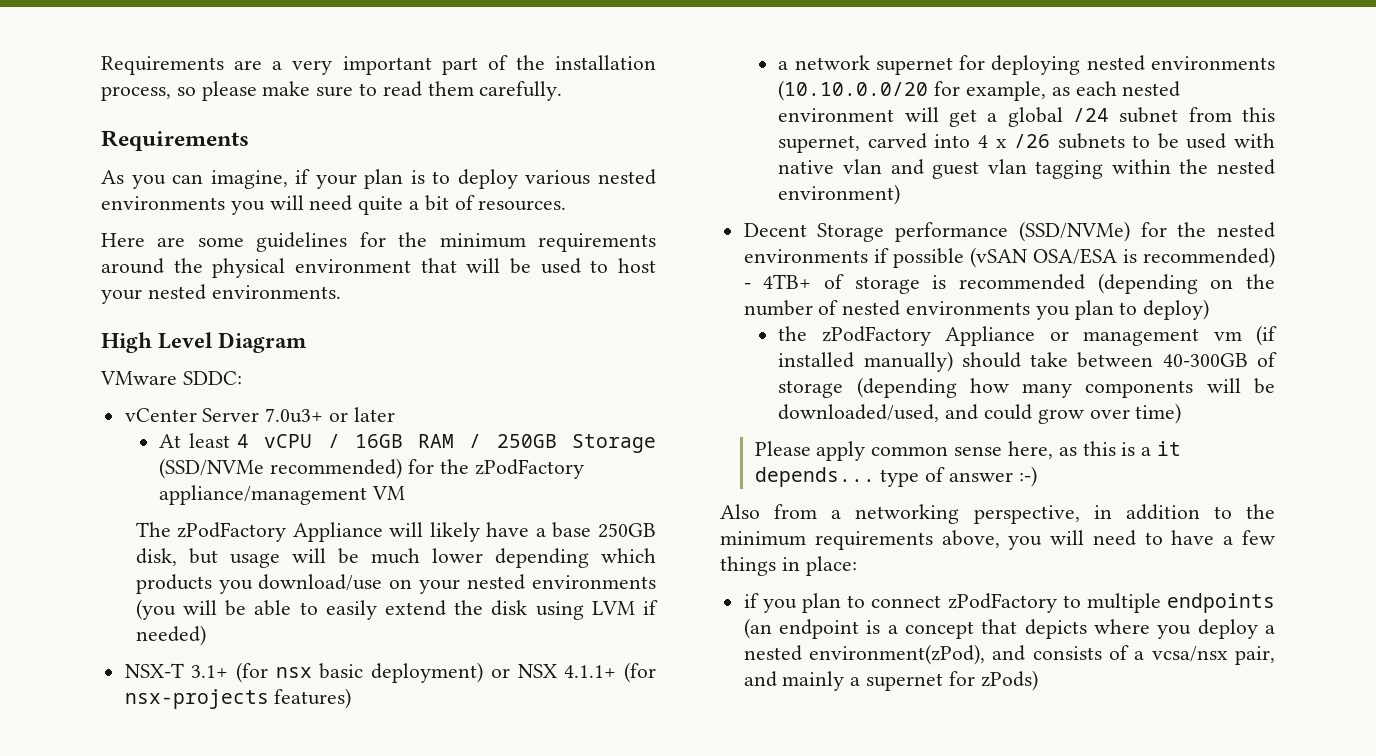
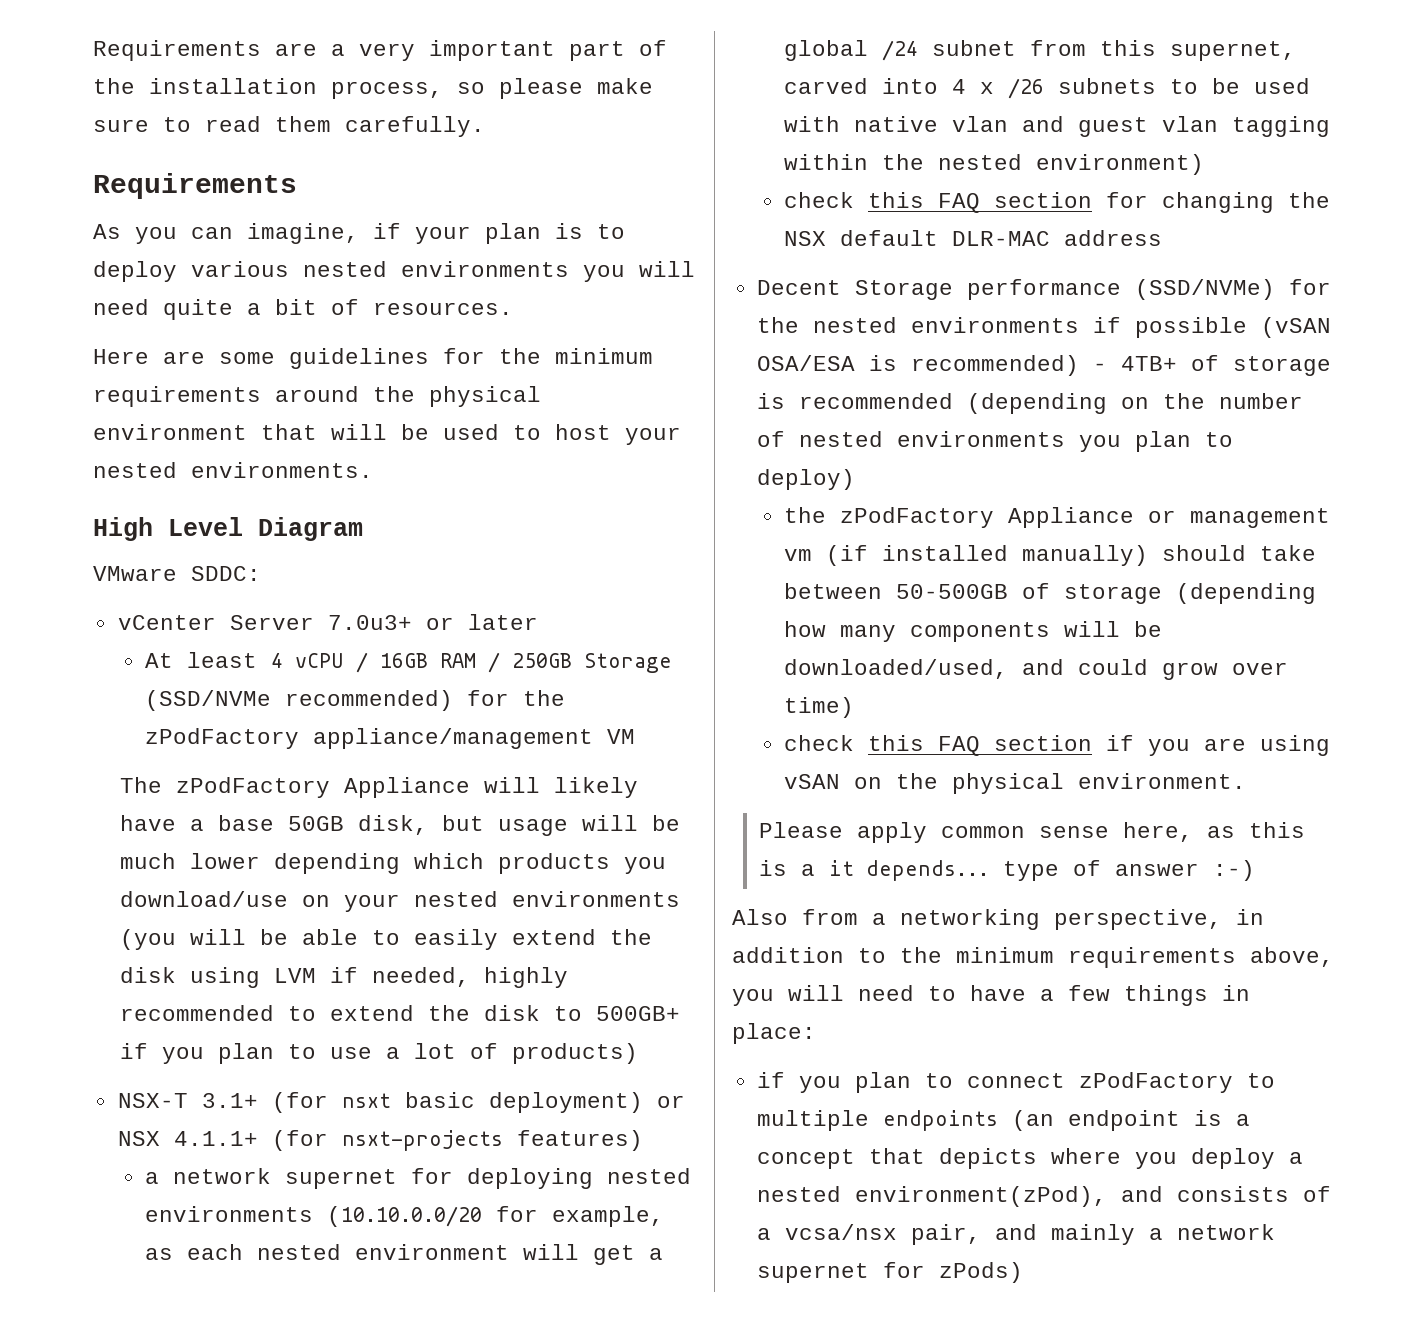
- The zPodFactory Appliance will likely have a base 250GB disk, but usage will be much lower depending which products you download/use on your nested environments (you will be able to easily extend the disk using LVM if needed)
+ The zPodFactory Appliance will likely have a base 50GB disk, but usage will be much lower depending which products you download/use on your nested environments (you will be able to easily extend the disk using LVM if needed, highly recommended to extend the disk to 500GB+ if you plan to use a lot of products)
- NSX-T 3.1+ (for nsx basic deployment) or NSX 4.1.1+ (for nsx-projects features)
+ NSX-T 3.1+ (for nsxt basic deployment) or NSX 4.1.1+ (for nsxt-projects features)
+ check this FAQ section for changing the NSX default DLR-MAC address
- the zPodFactory Appliance or management vm (if installed manually) should take between 40-300GB of storage (depending how many components will be downloaded/used, and could grow over time)
+ the zPodFactory Appliance or management vm (if installed manually) should take between 50-500GB of storage (depending how many components will be downloaded/used, and could grow over time)
+ check this FAQ section if you are using vSAN on the physical environment.
- if you plan to connect zPodFactory to multiple endpoints (an endpoint is a concept that depicts where you deploy a nested environment(zPod), and consists of a vcsa/nsx pair, and mainly a supernet for zPods)
+ if you plan to connect zPodFactory to multiple endpoints (an endpoint is a concept that depicts where you deploy a nested environment(zPod), and consists of a vcsa/nsx pair, and mainly a network supernet for zPods)

